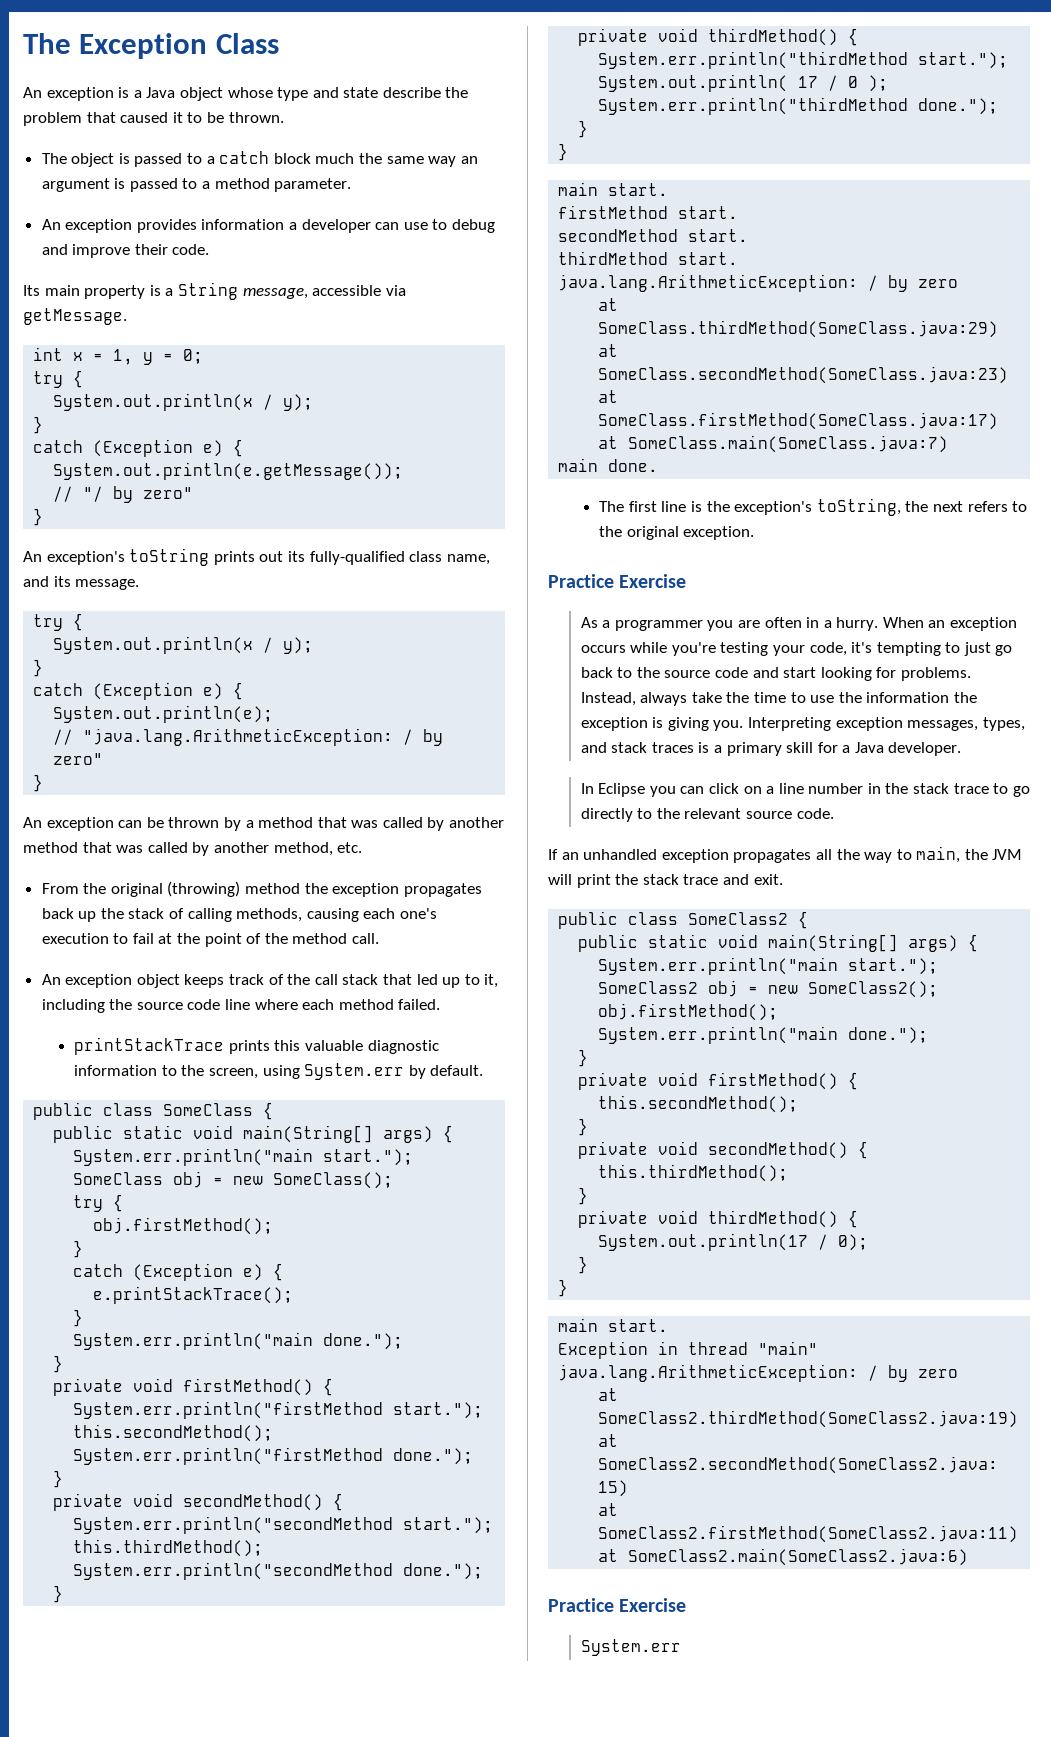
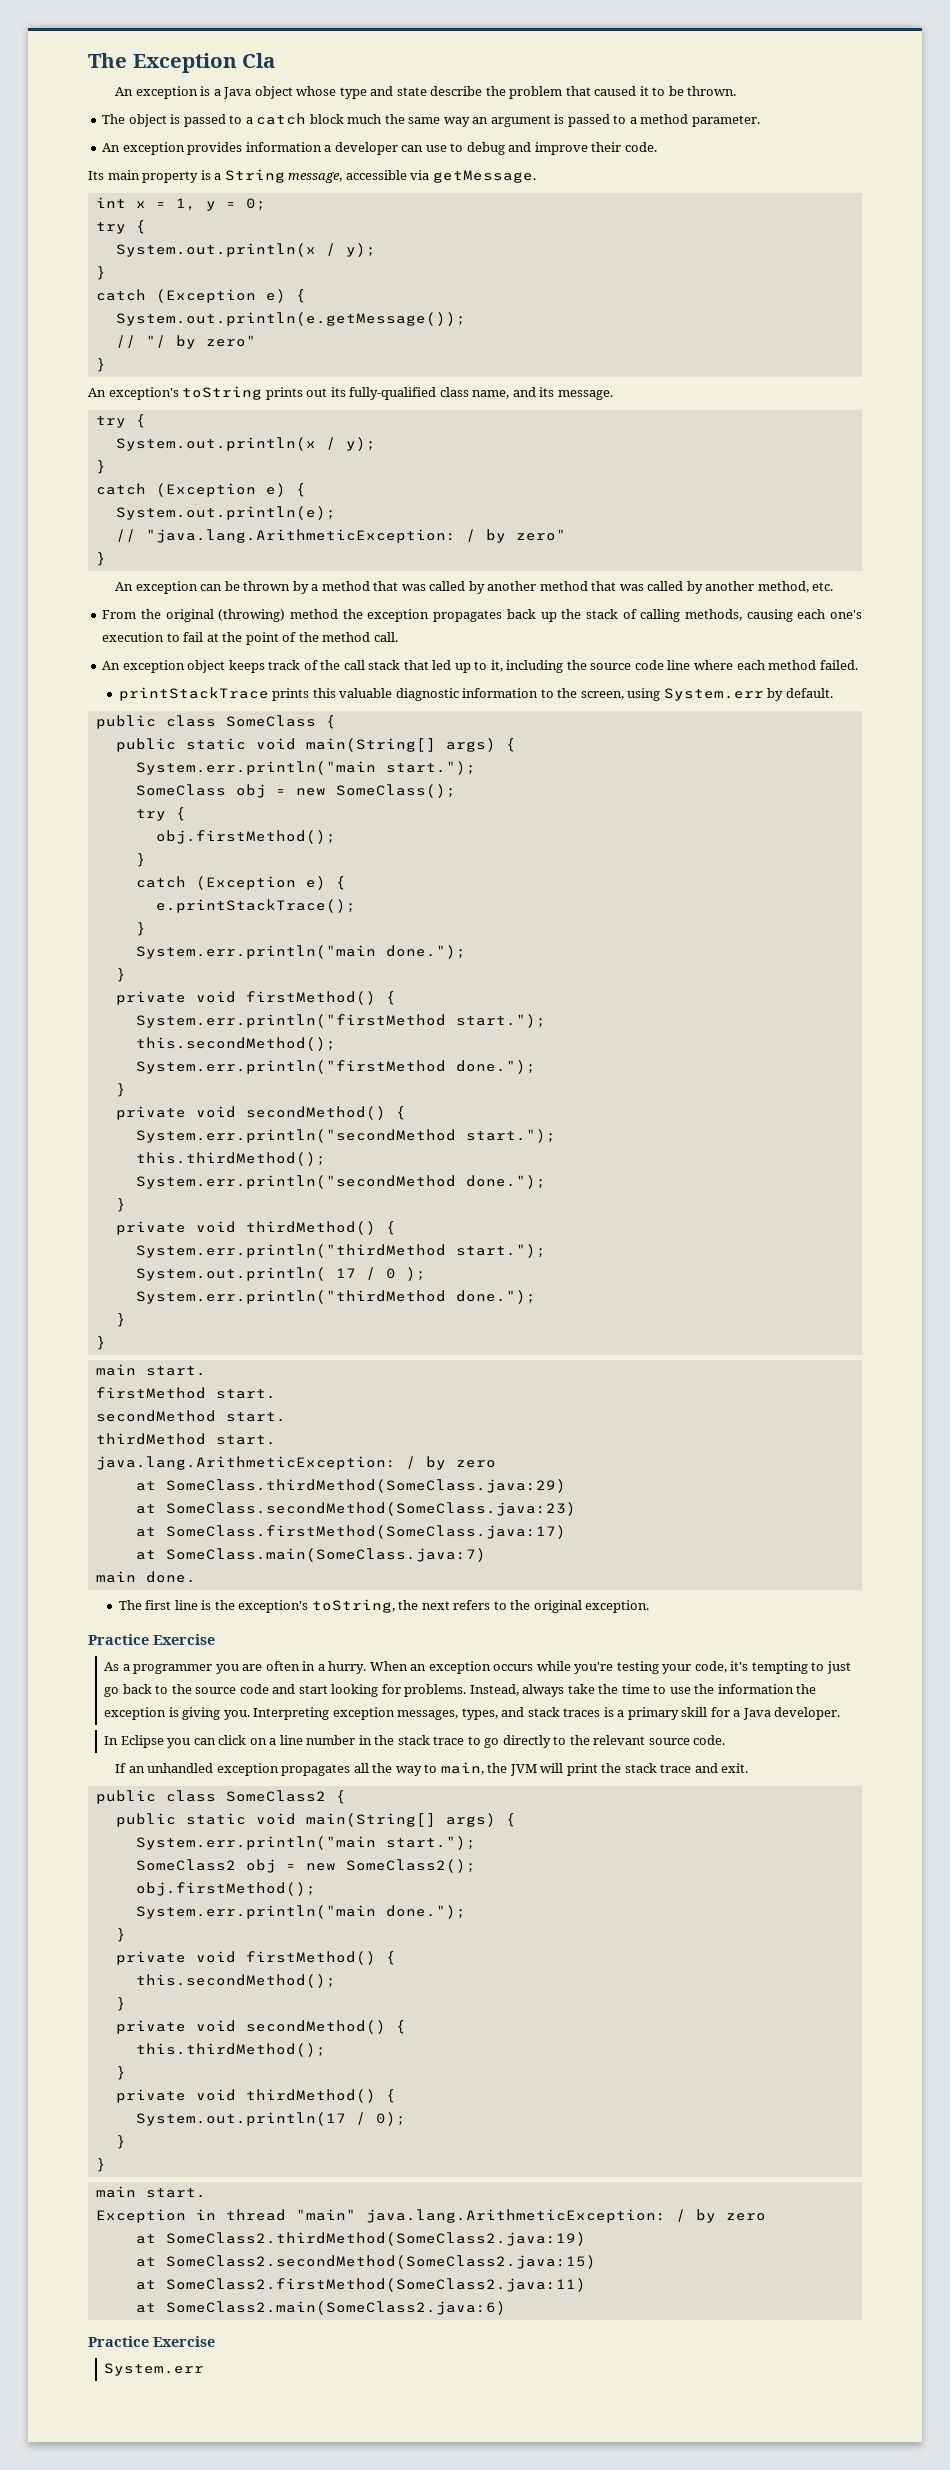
- The Exception Class
+ The Exception Cla

